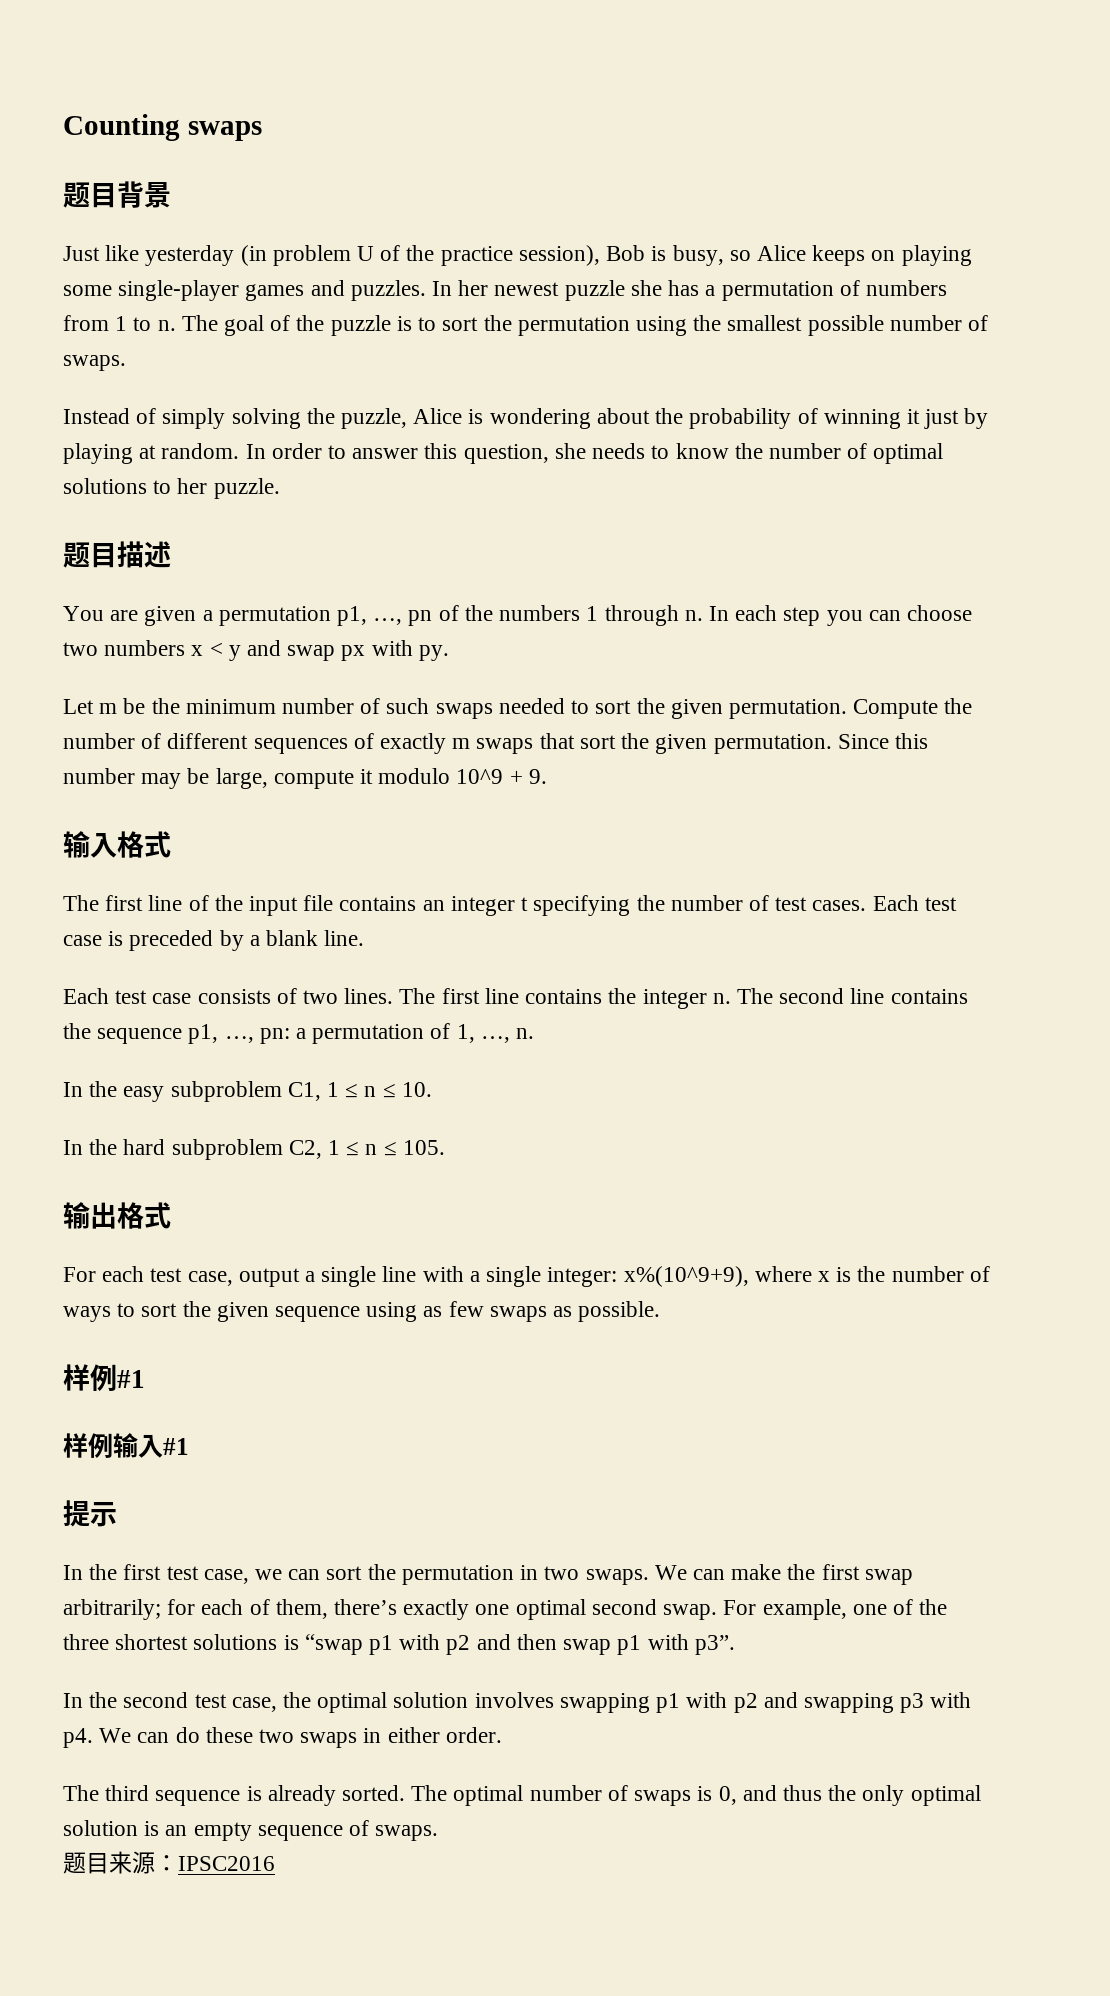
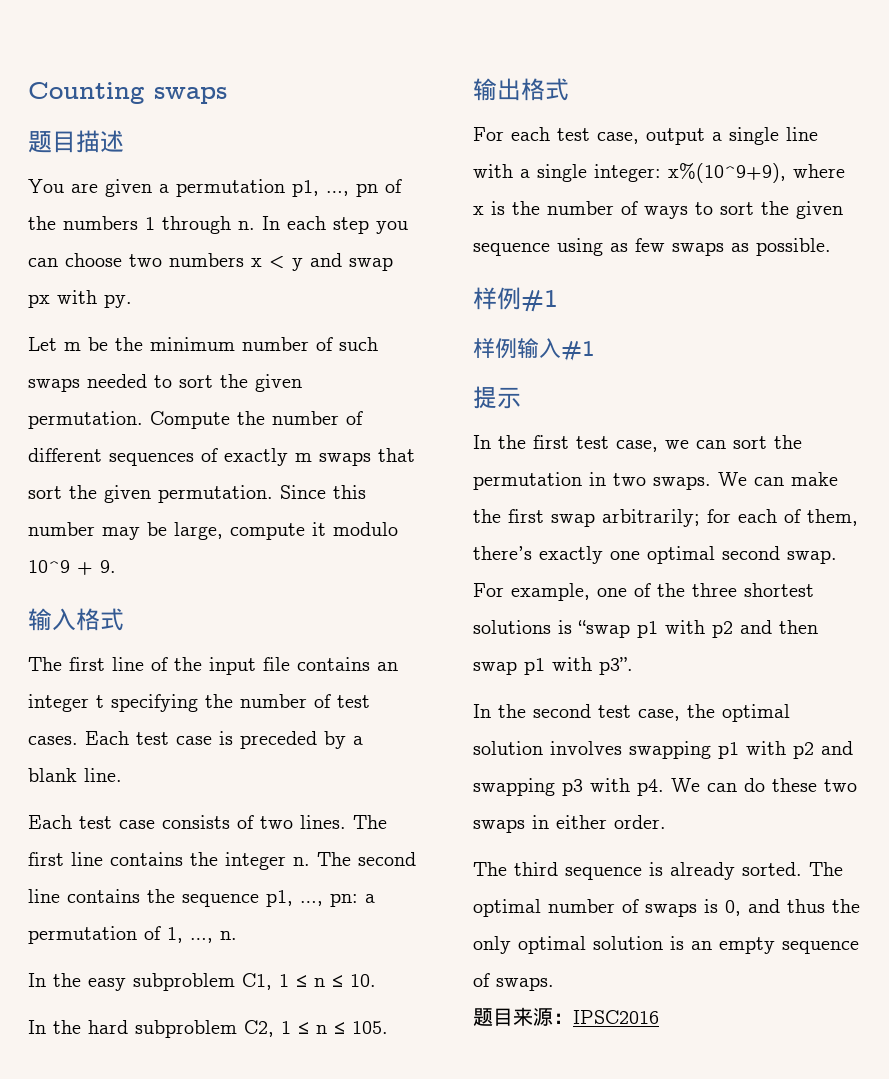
- 题目背景
- Just like yesterday (in problem U of the practice session), Bob is busy, so Alice keeps on playing some single-player games and puzzles. In her newest puzzle she has a permutation of numbers from 1 to n. The goal of the puzzle is to sort the permutation using the smallest possible number of swaps.
- Instead of simply solving the puzzle, Alice is wondering about the probability of winning it just by playing at random. In order to answer this question, she needs to know the number of optimal solutions to her puzzle.

